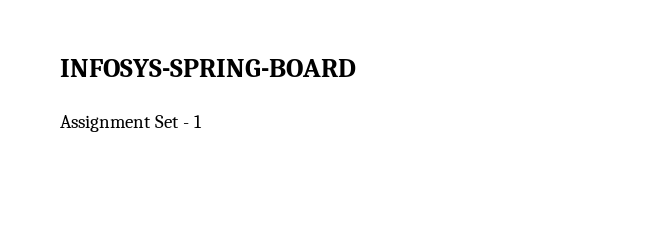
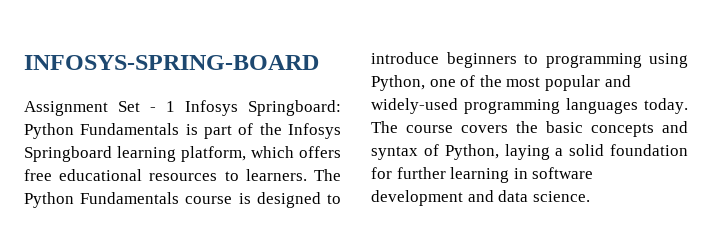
- Assignment Set - 1
+ Assignment Set - 1 Infosys Springboard: Python Fundamentals is part of the Infosys Springboard learning platform, which offers free educational resources to learners. The Python Fundamentals course is designed to introduce beginners to programming using Python, one of the most popular and widely-used programming languages today. The course covers the basic concepts and syntax of Python, laying a solid foundation for further learning in software development and data science.

